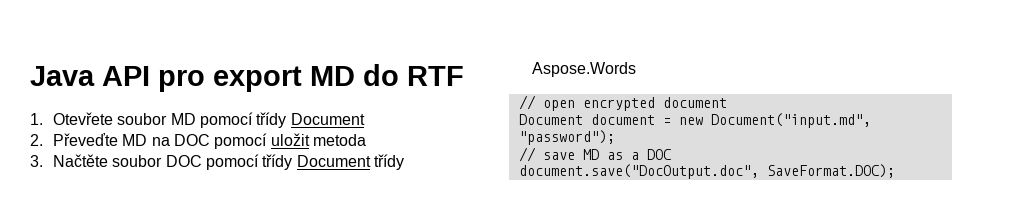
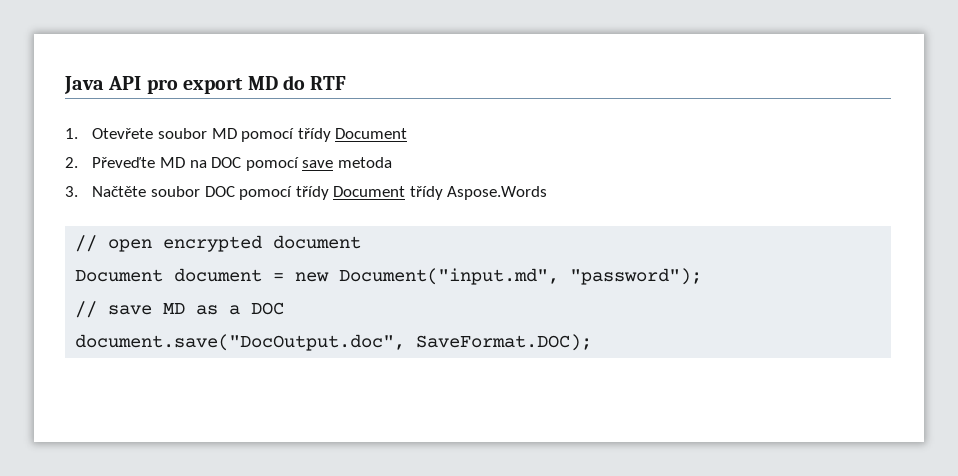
- 2. Převeďte MD na DOC pomocí uložit metoda
+ 2. Převeďte MD na DOC pomocí save metoda

